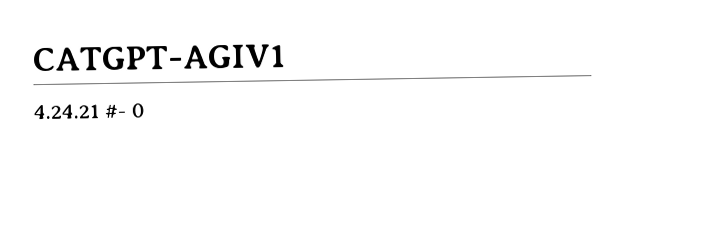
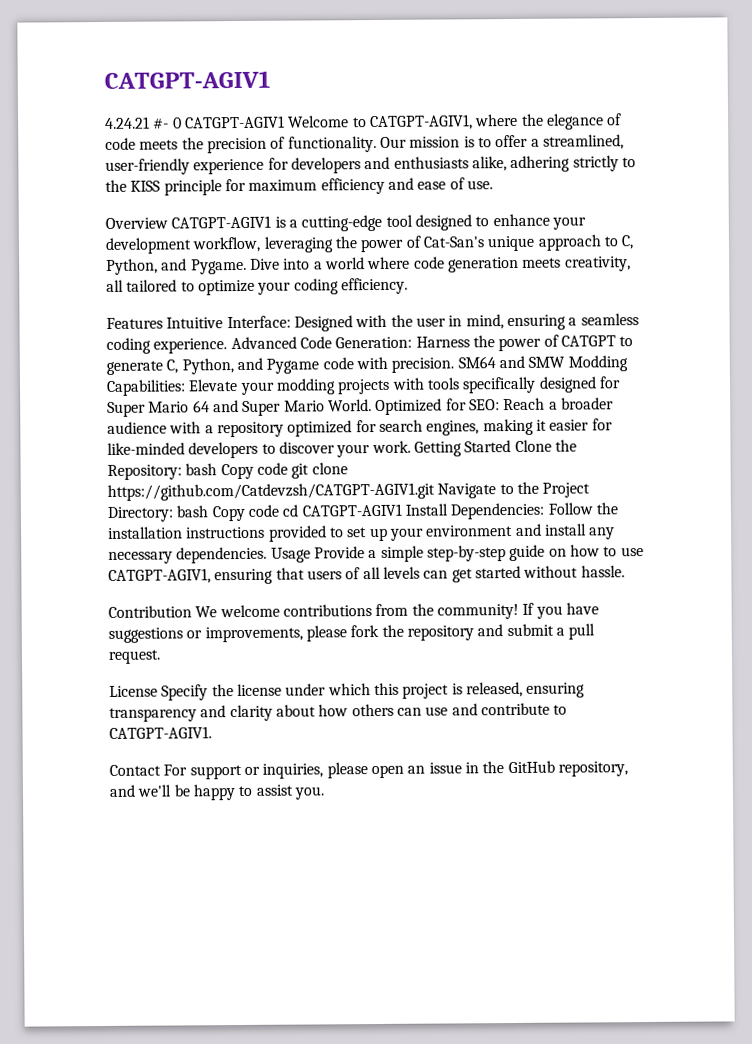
- 4.24.21 #- 0
+ 4.24.21 #- 0 CATGPT-AGIV1 Welcome to CATGPT-AGIV1, where the elegance of code meets the precision of functionality. Our mission is to offer a streamlined, user-friendly experience for developers and enthusiasts alike, adhering strictly to the KISS principle for maximum efficiency and ease of use.
+ Overview CATGPT-AGIV1 is a cutting-edge tool designed to enhance your development workflow, leveraging the power of Cat-San's unique approach to C, Python, and Pygame. Dive into a world where code generation meets creativity, all tailored to optimize your coding efficiency.
+ Features Intuitive Interface: Designed with the user in mind, ensuring a seamless coding experience. Advanced Code Generation: Harness the power of CATGPT to generate C, Python, and Pygame code with precision. SM64 and SMW Modding Capabilities: Elevate your modding projects with tools specifically designed for Super Mario 64 and Super Mario World. Optimized for SEO: Reach a broader audience with a repository optimized for search engines, making it easier for like-minded developers to discover your work. Getting Started Clone the Repository: bash Copy code git clone https://github.com/Catdevzsh/CATGPT-AGIV1.git Navigate to the Project Directory: bash Copy code cd CATGPT-AGIV1 Install Dependencies: Follow the installation instructions provided to set up your environment and install any necessary dependencies. Usage Provide a simple step-by-step guide on how to use CATGPT-AGIV1, ensuring that users of all levels can get started without hassle.
+ Contribution We welcome contributions from the community! If you have suggestions or improvements, please fork the repository and submit a pull request.
+ License Specify the license under which this project is released, ensuring transparency and clarity about how others can use and contribute to CATGPT-AGIV1.
+ Contact For support or inquiries, please open an issue in the GitHub repository, and we'll be happy to assist you.

